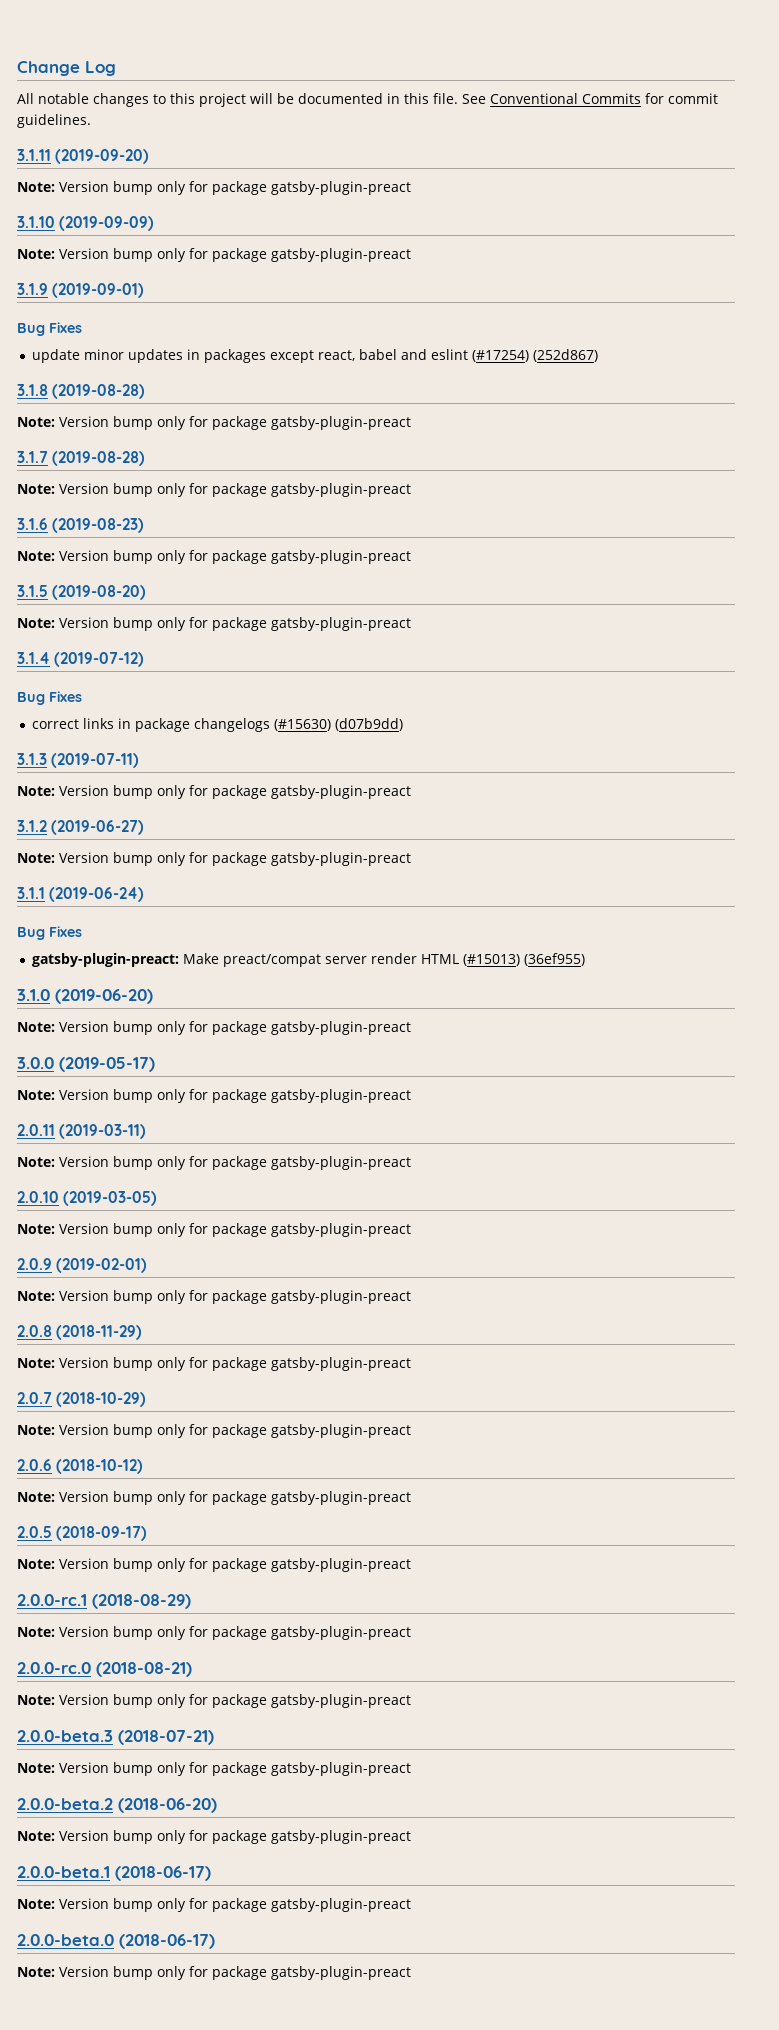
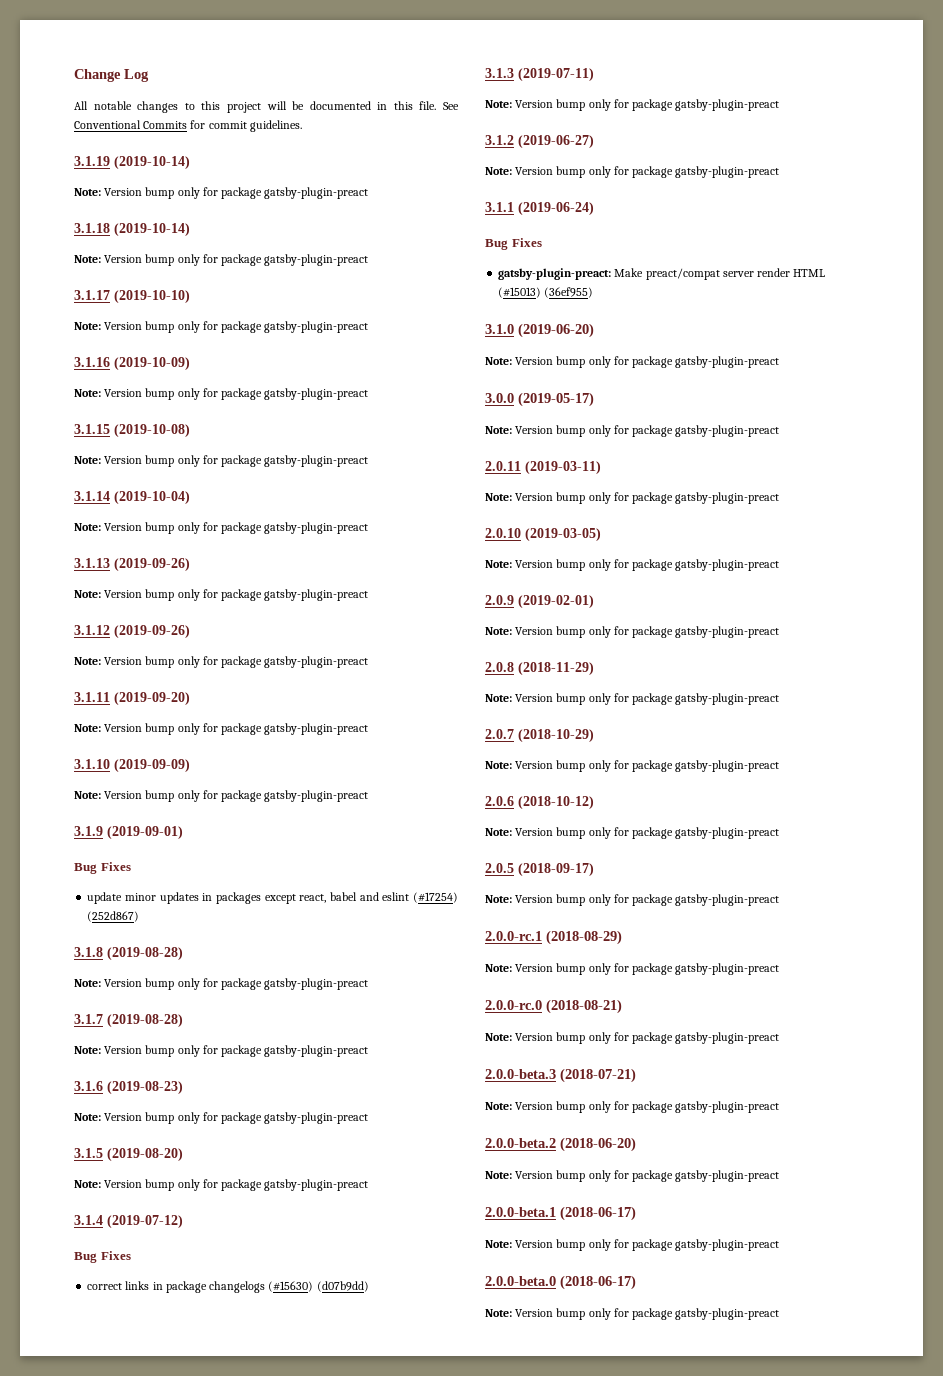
+ 3.1.19 (2019-10-14)
+ Note: Version bump only for package gatsby-plugin-preact
+ 3.1.18 (2019-10-14)
+ Note: Version bump only for package gatsby-plugin-preact
+ 3.1.17 (2019-10-10)
+ Note: Version bump only for package gatsby-plugin-preact
+ 3.1.16 (2019-10-09)
+ Note: Version bump only for package gatsby-plugin-preact
+ 3.1.15 (2019-10-08)
+ Note: Version bump only for package gatsby-plugin-preact
+ 3.1.14 (2019-10-04)
+ Note: Version bump only for package gatsby-plugin-preact
+ 3.1.13 (2019-09-26)
+ Note: Version bump only for package gatsby-plugin-preact
+ 3.1.12 (2019-09-26)
+ Note: Version bump only for package gatsby-plugin-preact

